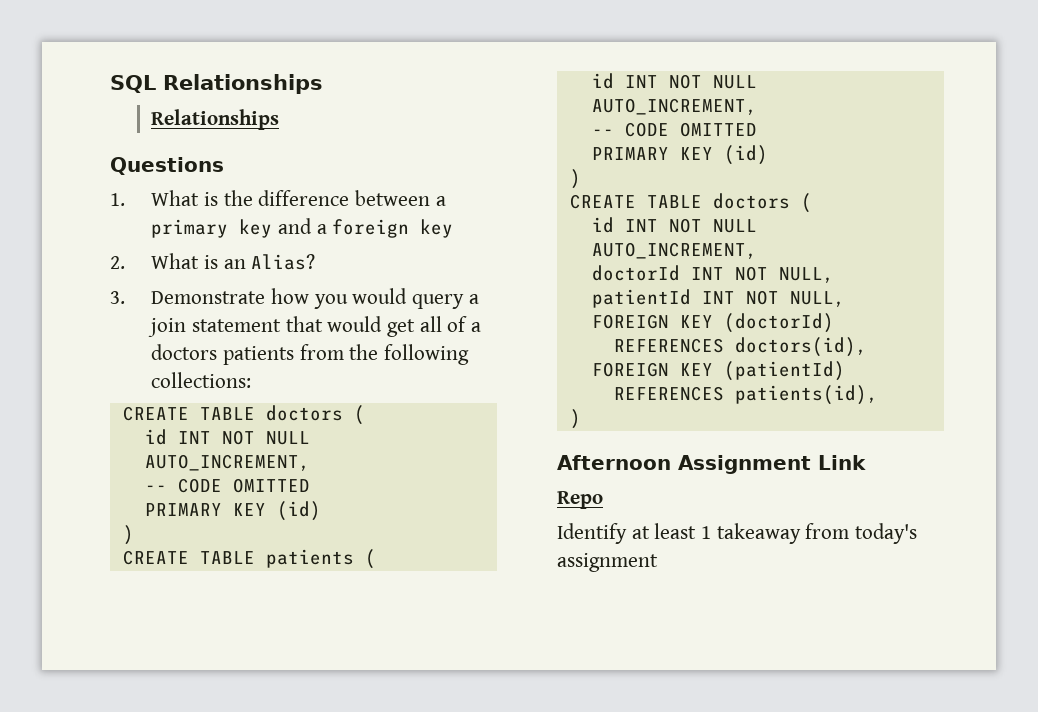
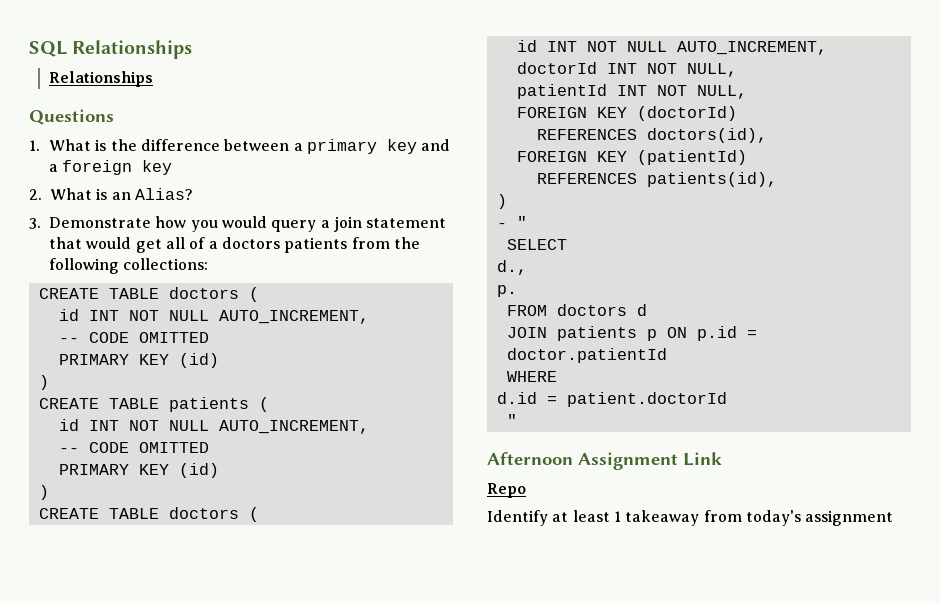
+ - "
+ SELECT
+ d.,
+ p.
+ FROM doctors d
+ JOIN patients p ON p.id = doctor.patientId
+ WHERE
+ d.id = patient.doctorId
+ "

